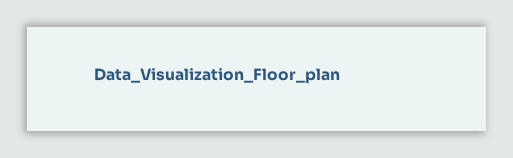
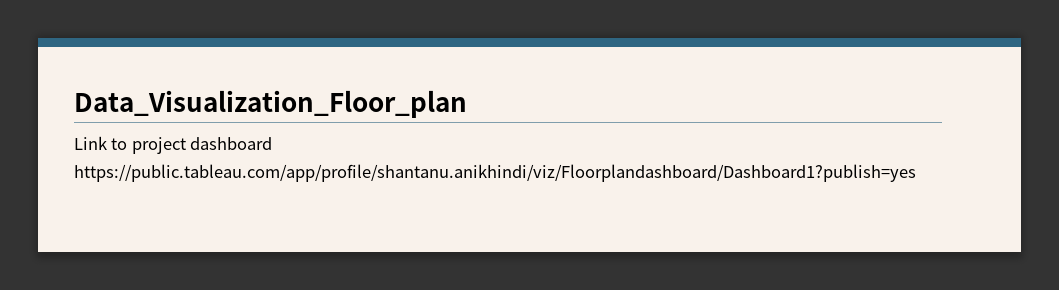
+ Link to project dashboard https://public.tableau.com/app/profile/shantanu.anikhindi/viz/Floorplandashboard/Dashboard1?publish=yes

